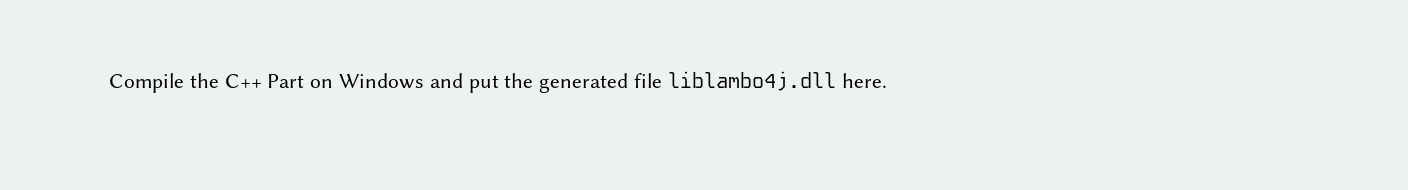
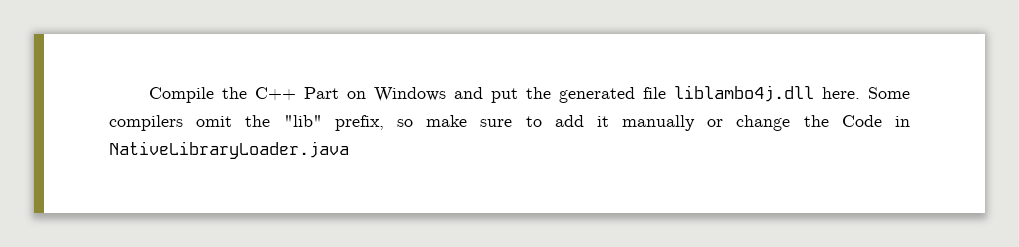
+ Some compilers omit the "lib" prefix, so make sure to add it manually or change the Code in NativeLibraryLoader.java

